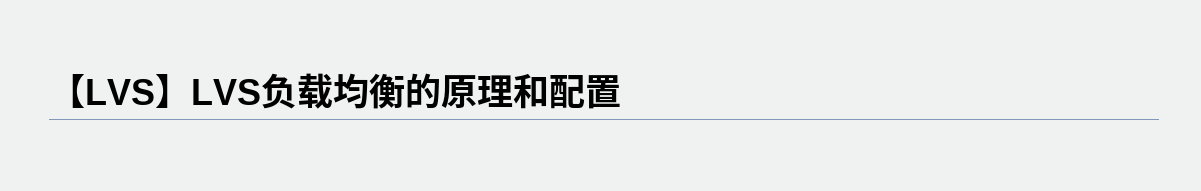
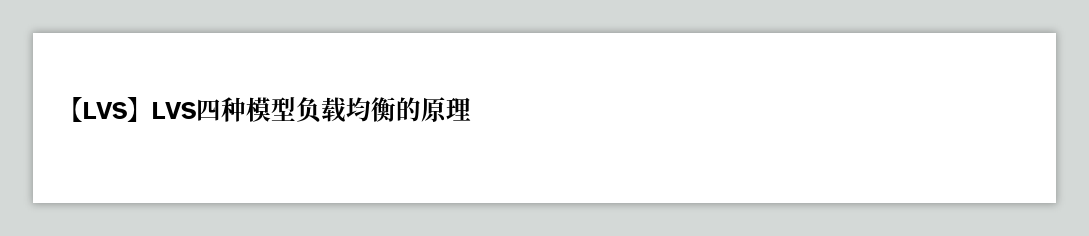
- 【LVS】LVS负载均衡的原理和配置
+ 【LVS】LVS四种模型负载均衡的原理

